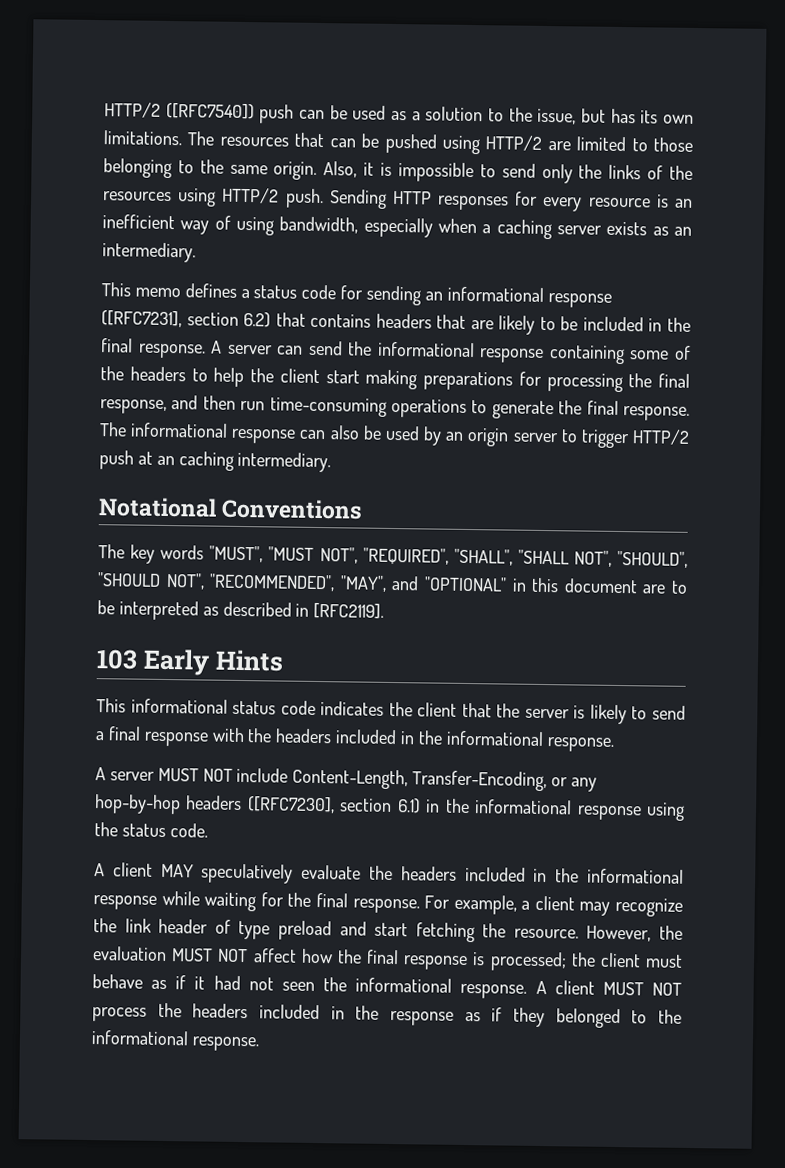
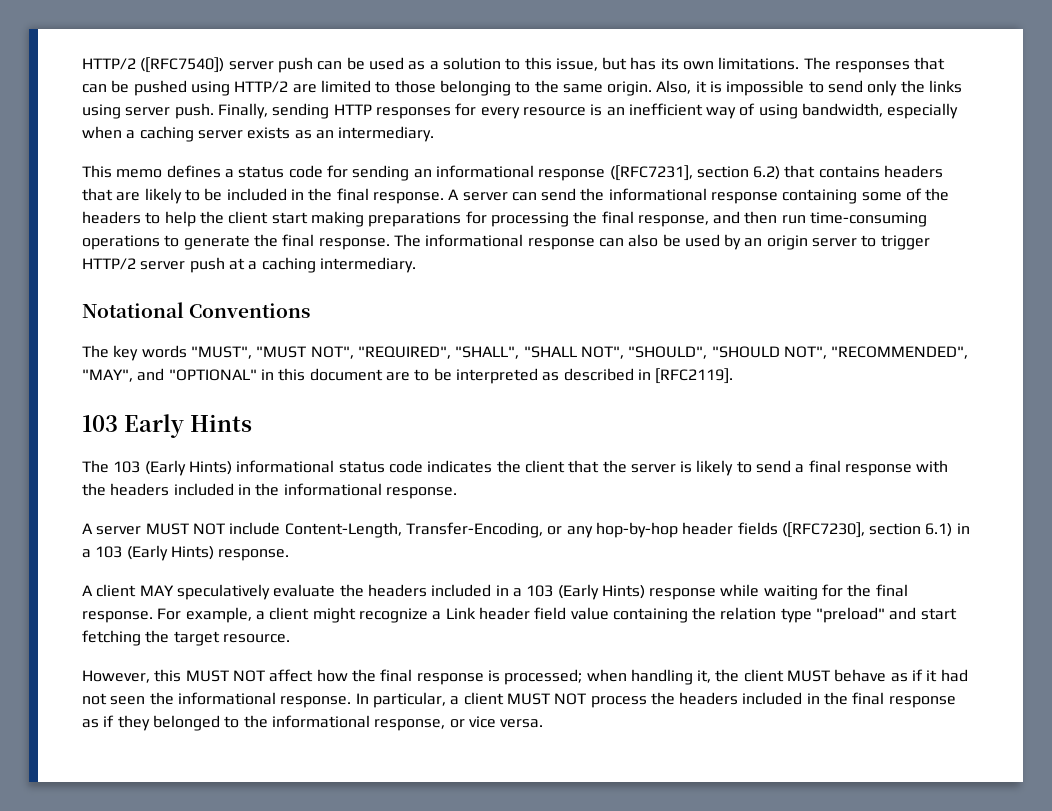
- HTTP/2 ([RFC7540]) push can be used as a solution to the issue, but has its own limitations.
+ HTTP/2 ([RFC7540]) server push can be used as a solution to this issue, but has its own limitations.
- The resources that can be pushed using HTTP/2 are limited to those belonging to the same origin.
+ The responses that can be pushed using HTTP/2 are limited to those belonging to the same origin.
- Also, it is impossible to send only the links of the resources using HTTP/2 push. Sending HTTP responses for every resource is an inefficient way of using bandwidth, especially when a caching server exists as an intermediary.
+ Also, it is impossible to send only the links using server push. Finally, sending HTTP responses for every resource is an inefficient way of using bandwidth, especially when a caching server exists as an intermediary.
- The informational response can also be used by an origin server to trigger HTTP/2 push at an caching intermediary.
+ The informational response can also be used by an origin server to trigger HTTP/2 server push at a caching intermediary.
- This informational status code indicates the client that the server is likely to send a final response with the headers included in the informational response.
+ The 103 (Early Hints) informational status code indicates the client that the server is likely to send a final response with the headers included in the informational response.
- A server MUST NOT include Content-Length, Transfer-Encoding, or any hop-by-hop headers ([RFC7230], section 6.1) in the informational response using the status code.
+ A server MUST NOT include Content-Length, Transfer-Encoding, or any hop-by-hop header fields ([RFC7230], section 6.1) in a 103 (Early Hints) response.
- A client MAY speculatively evaluate the headers included in the informational response while waiting for the final response.
+ A client MAY speculatively evaluate the headers included in a 103 (Early Hints) response while waiting for the final response.
- For example, a client may recognize the link header of type preload and start fetching the resource. However, the evaluation MUST NOT affect how the final response is processed; the client must behave as if it had not seen the informational response.
+ For example, a client might recognize a Link header field value containing the relation type "preload" and start fetching the target resource.
+ However, this MUST NOT affect how the final response is processed; when handling it, the client MUST behave as if it had not seen the informational response.
- A client MUST NOT process the headers included in the response as if they belonged to the informational response.
+ In particular, a client MUST NOT process the headers included in the final response as if they belonged to the informational response, or vice versa.

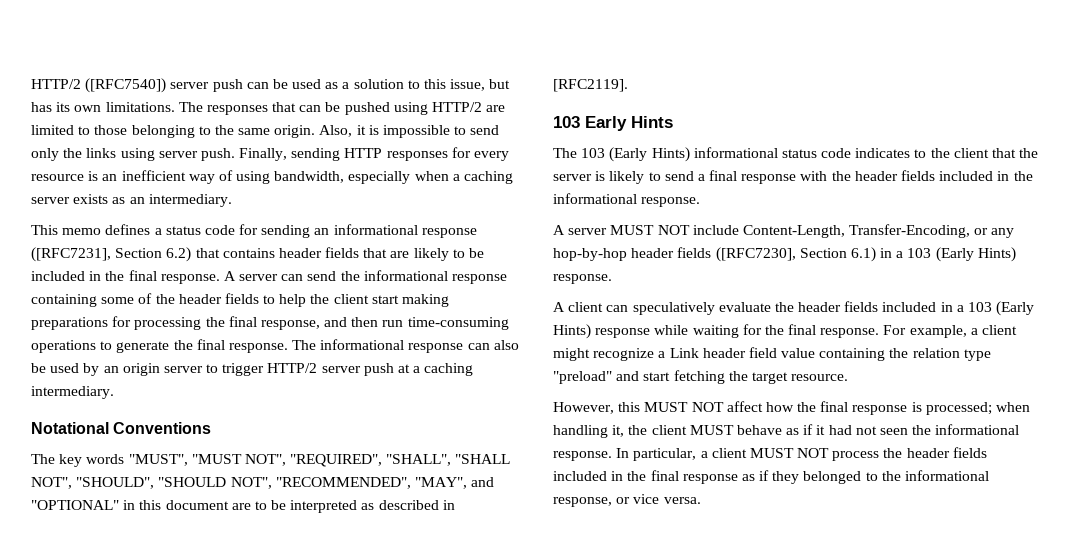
- This memo defines a status code for sending an informational response ([RFC7231], section 6.2) that contains headers that are likely to be included in the final response.
+ This memo defines a status code for sending an informational response ([RFC7231], Section 6.2) that contains header fields that are likely to be included in the final response.
- A server can send the informational response containing some of the headers to help the client start making preparations for processing the final response, and then run time-consuming operations to generate the final response.
+ A server can send the informational response containing some of the header fields to help the client start making preparations for processing the final response, and then run time-consuming operations to generate the final response.
- The 103 (Early Hints) informational status code indicates the client that the server is likely to send a final response with the headers included in the informational response.
+ The 103 (Early Hints) informational status code indicates to the client that the server is likely to send a final response with the header fields included in the informational response.
- A server MUST NOT include Content-Length, Transfer-Encoding, or any hop-by-hop header fields ([RFC7230], section 6.1) in a 103 (Early Hints) response.
+ A server MUST NOT include Content-Length, Transfer-Encoding, or any hop-by-hop header fields ([RFC7230], Section 6.1) in a 103 (Early Hints) response.
- A client MAY speculatively evaluate the headers included in a 103 (Early Hints) response while waiting for the final response.
+ A client can speculatively evaluate the header fields included in a 103 (Early Hints) response while waiting for the final response.
- In particular, a client MUST NOT process the headers included in the final response as if they belonged to the informational response, or vice versa.
+ In particular, a client MUST NOT process the header fields included in the final response as if they belonged to the informational response, or vice versa.

